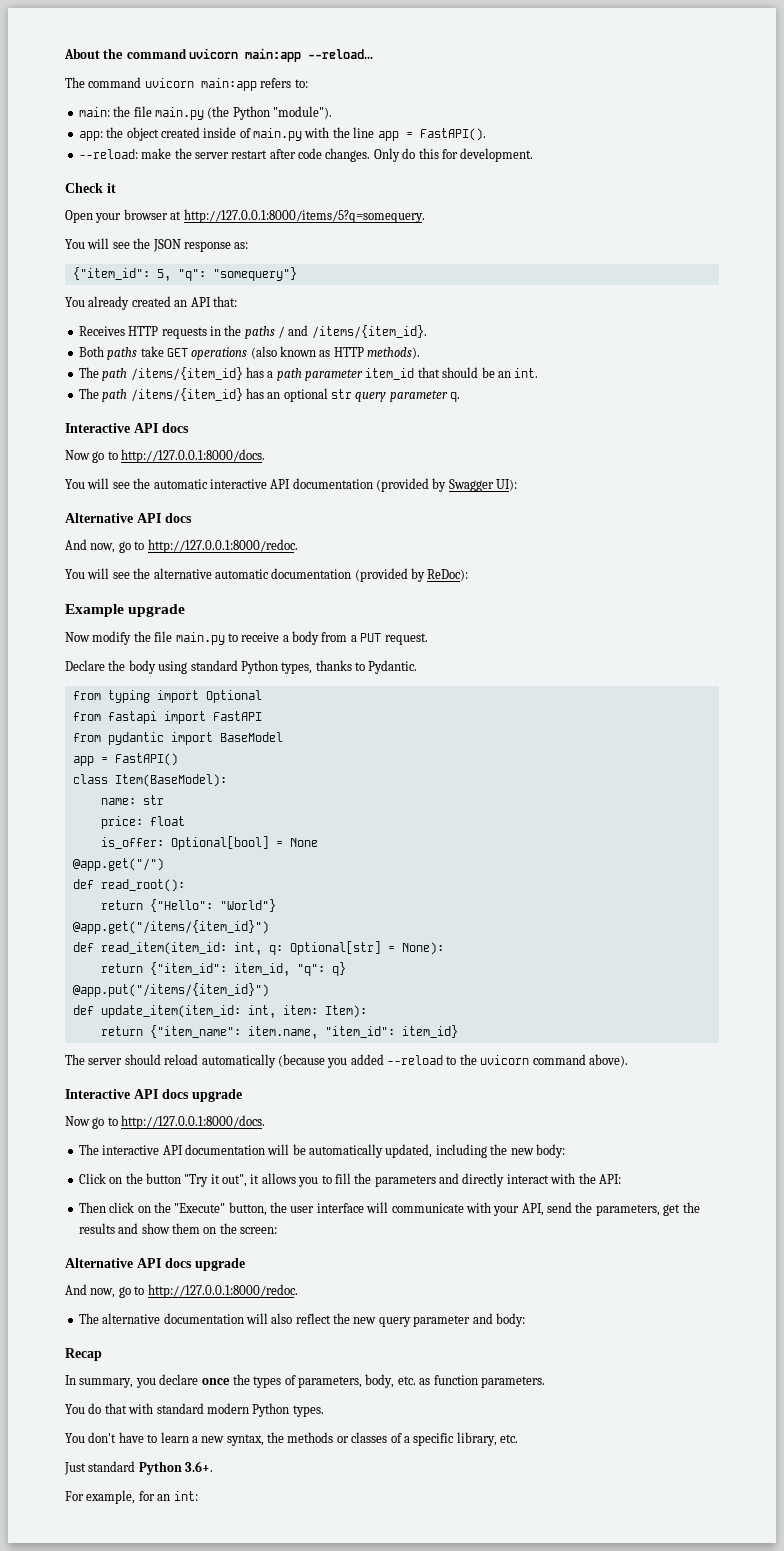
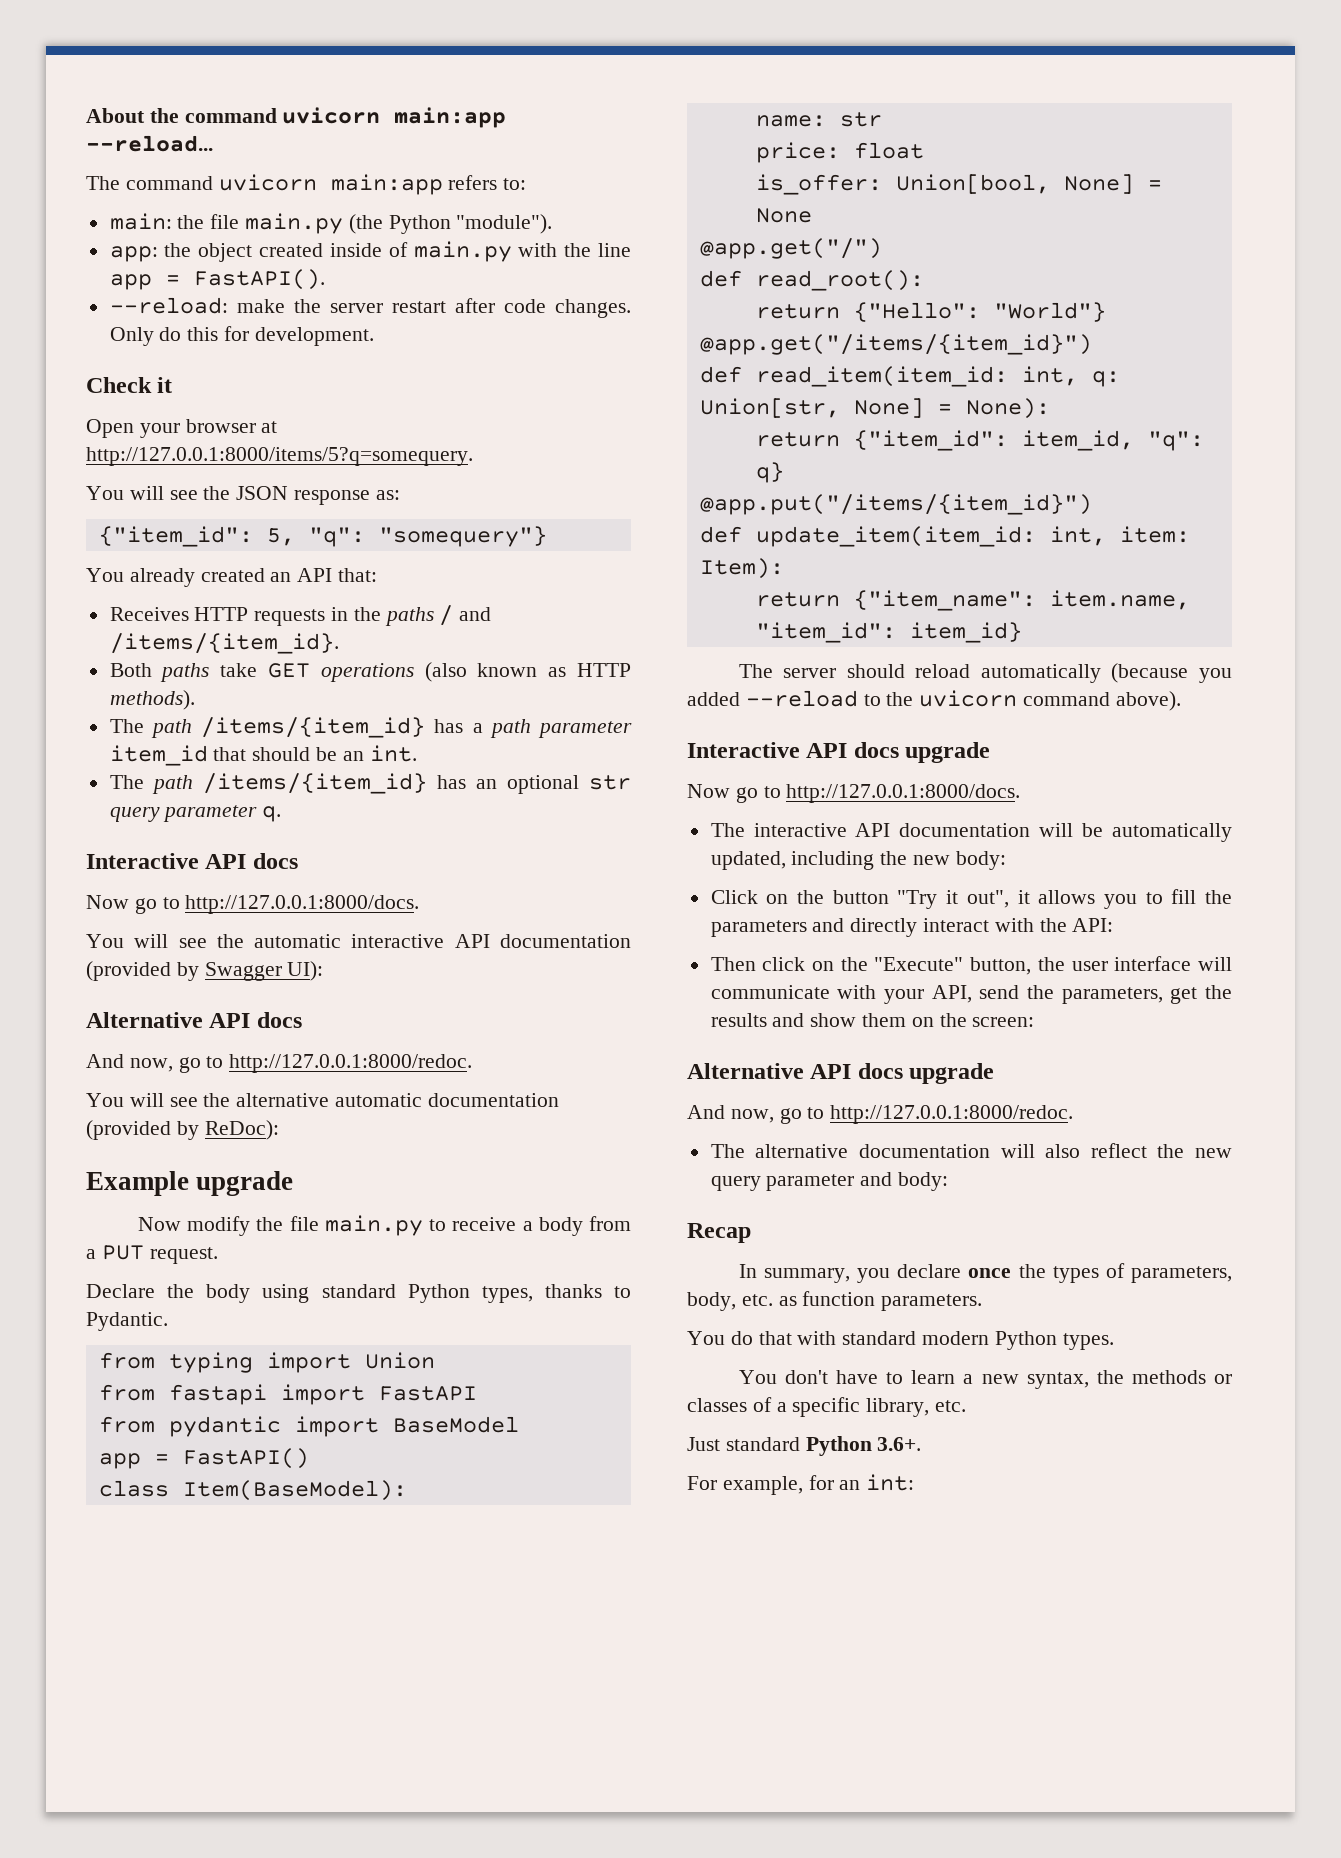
- from typing import Optional
+ from typing import Union
- is_offer: Optional[bool] = None
+ is_offer: Union[bool, None] = None
- def read_item(item_id: int, q: Optional[str] = None):
+ def read_item(item_id: int, q: Union[str, None] = None):

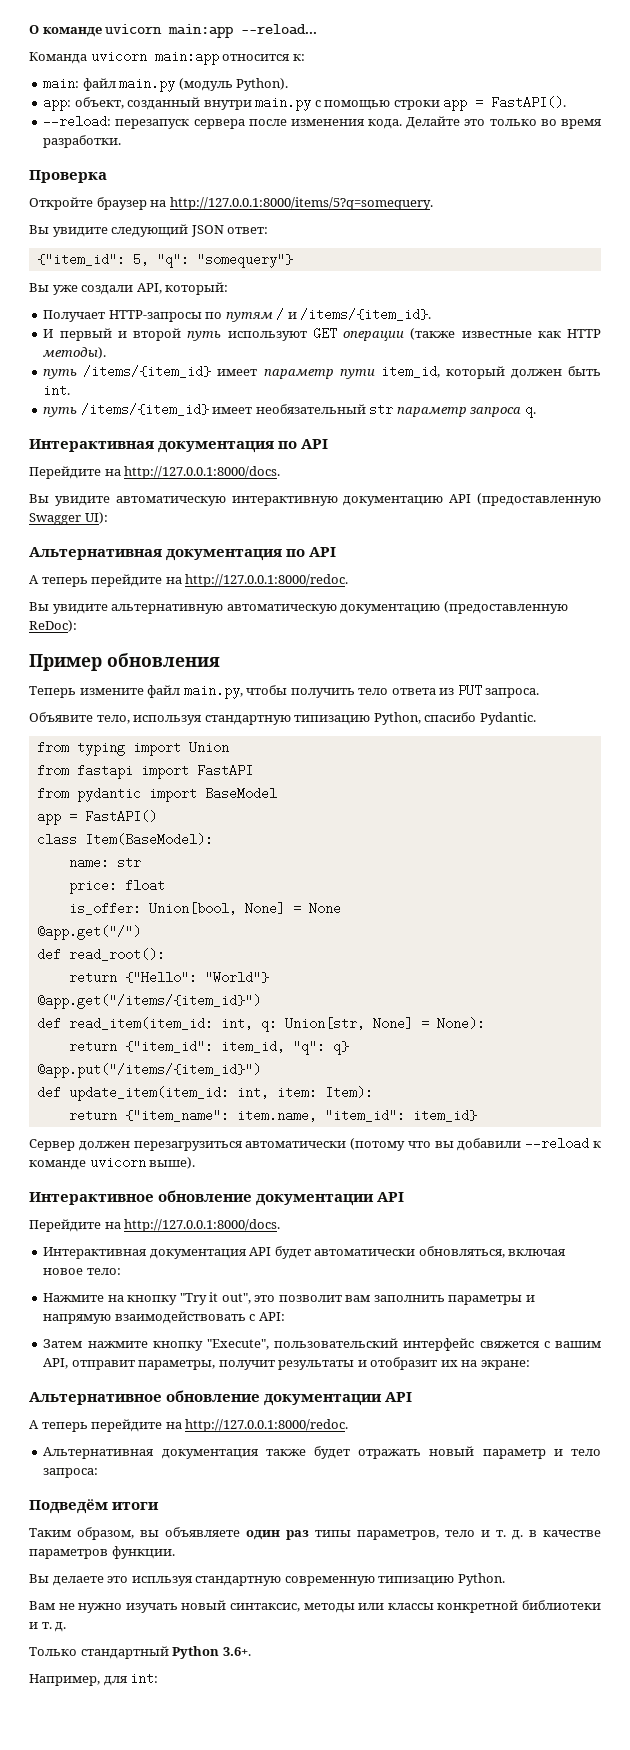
- About the command uvicorn main:app --reload...
+ О команде uvicorn main:app --reload...
- The command uvicorn main:app refers to:
- main: the file main.py (the Python "module").
- app: the object created inside of main.py with the line app = FastAPI().
- --reload: make the server restart after code changes. Only do this for development.
- Check it
- Open your browser at http://127.0.0.1:8000/items/5?q=somequery.
- You will see the JSON response as:
+ Команда uvicorn main:app относится к:
+ main: файл main.py (модуль Python).
+ app: объект, созданный внутри main.py с помощью строки app = FastAPI().
+ --reload: перезапуск сервера после изменения кода. Делайте это только во время разработки.
+ Проверка
+ Откройте браузер на http://127.0.0.1:8000/items/5?q=somequery.
+ Вы увидите следующий JSON ответ:
  {"item_id": 5, "q": "somequery"}
- You already created an API that:
- Receives HTTP requests in the paths / and /items/{item_id}.
- Both paths take GET operations (also known as HTTP methods).
- The path /items/{item_id} has a path parameter item_id that should be an int.
- The path /items/{item_id} has an optional str query parameter q.
- Interactive API docs
- Now go to http://127.0.0.1:8000/docs.
- You will see the automatic interactive API documentation (provided by Swagger UI):
- Alternative API docs
- And now, go to http://127.0.0.1:8000/redoc.
- You will see the alternative automatic documentation (provided by ReDoc):
- Example upgrade
- Now modify the file main.py to receive a body from a PUT request.
- Declare the body using standard Python types, thanks to Pydantic.
+ Вы уже создали API, который:
+ Получает HTTP-запросы по путям / и /items/{item_id}.
+ И первый и второй путь используют GET операции (также известные как HTTP методы).
+ путь /items/{item_id} имеет параметр пути item_id, который должен быть int.
+ путь /items/{item_id} имеет необязательный str параметр запроса q.
+ Интерактивная документация по API
+ Перейдите на http://127.0.0.1:8000/docs.
+ Вы увидите автоматическую интерактивную документацию API (предоставленную Swagger UI):
+ Альтернативная документация по API
+ А теперь перейдите на http://127.0.0.1:8000/redoc.
+ Вы увидите альтернативную автоматическую документацию (предоставленную ReDoc):
+ Пример обновления
+ Теперь измените файл main.py, чтобы получить тело ответа из PUT запроса.
+ Объявите тело, используя стандартную типизацию Python, спасибо Pydantic.
- The server should reload automatically (because you added --reload to the uvicorn command above).
- Interactive API docs upgrade
- Now go to http://127.0.0.1:8000/docs.
- The interactive API documentation will be automatically updated, including the new body:
- Click on the button "Try it out", it allows you to fill the parameters and directly interact with the API:
- Then click on the "Execute" button, the user interface will communicate with your API, send the parameters, get the results and show them on the screen:
- Alternative API docs upgrade
- And now, go to http://127.0.0.1:8000/redoc.
- The alternative documentation will also reflect the new query parameter and body:
- Recap
- In summary, you declare once the types of parameters, body, etc. as function parameters.
- You do that with standard modern Python types.
- You don't have to learn a new syntax, the methods or classes of a specific library, etc.
- Just standard Python 3.6+.
- For example, for an int:
+ Сервер должен перезагрузиться автоматически (потому что вы добавили --reload к команде uvicorn выше).
+ Интерактивное обновление документации API
+ Перейдите на http://127.0.0.1:8000/docs.
+ Интерактивная документация API будет автоматически обновляться, включая новое тело:
+ Нажмите на кнопку "Try it out", это позволит вам заполнить параметры и напрямую взаимодействовать с API:
+ Затем нажмите кнопку "Execute", пользовательский интерфейс свяжется с вашим API, отправит параметры, получит результаты и отобразит их на экране:
+ Альтернативное обновление документации API
+ А теперь перейдите на http://127.0.0.1:8000/redoc.
+ Альтернативная документация также будет отражать новый параметр и тело запроса:
+ Подведём итоги
+ Таким образом, вы объявляете один раз типы параметров, тело и т. д. в качестве параметров функции.
+ Вы делаете это испльзуя стандартную современную типизацию Python.
+ Вам не нужно изучать новый синтаксис, методы или классы конкретной библиотеки и т. д.
+ Только стандартный Python 3.6+.
+ Например, для int:

